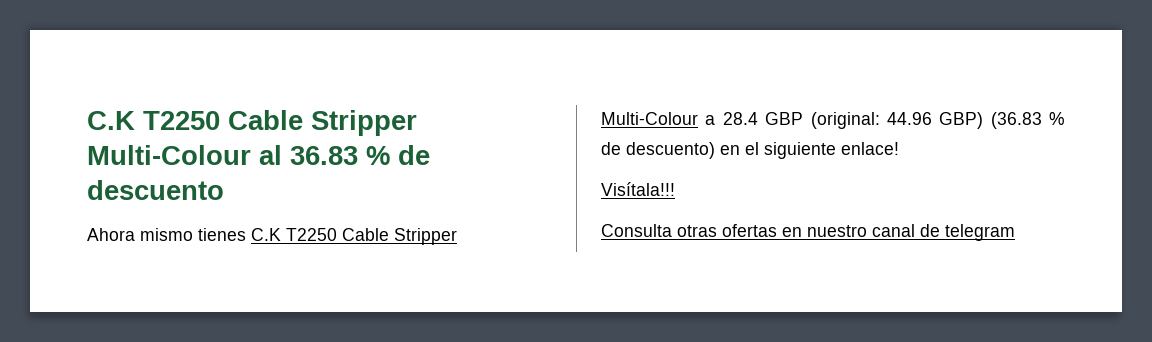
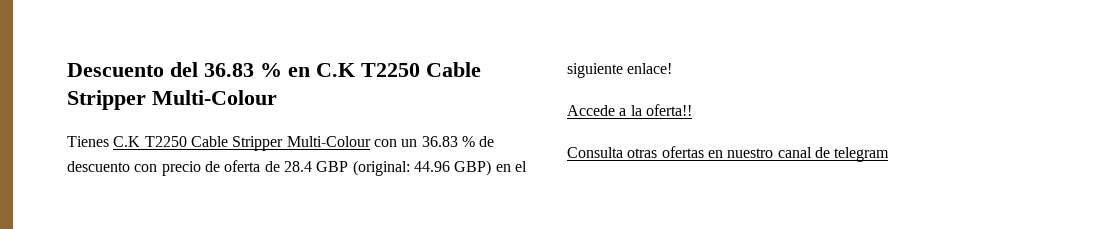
- C.K T2250 Cable Stripper Multi-Colour al 36.83 % de descuento
- Ahora mismo tienes C.K T2250 Cable Stripper Multi-Colour a 28.4 GBP (original: 44.96 GBP) (36.83 % de descuento) en el siguiente enlace!
+ Descuento del 36.83 % en C.K T2250 Cable Stripper Multi-Colour
+ Tienes C.K T2250 Cable Stripper Multi-Colour con un 36.83 % de descuento con precio de oferta de 28.4 GBP (original: 44.96 GBP) en el siguiente enlace!
- Visítala!!!
+ Accede a la oferta!!

